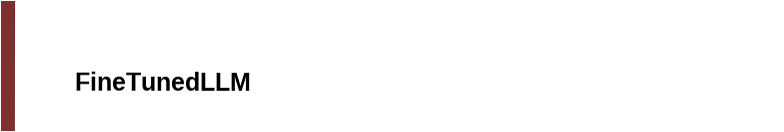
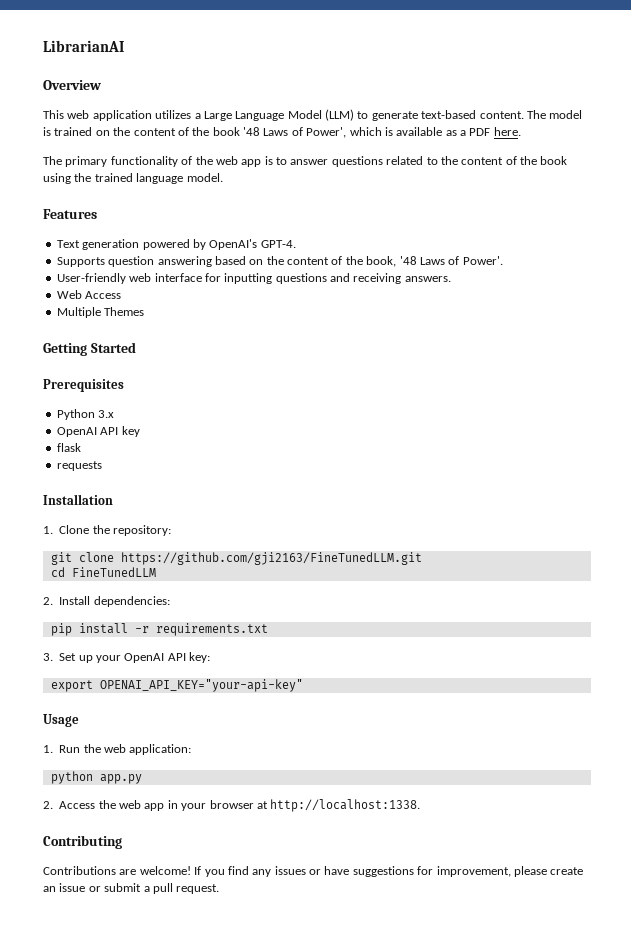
- FineTunedLLM
+ LibrarianAI
+ Overview
+ This web application utilizes a Large Language Model (LLM) to generate text-based content. The model is trained on the content of the book '48 Laws of Power', which is available as a PDF here.
+ The primary functionality of the web app is to answer questions related to the content of the book using the trained language model.
+ Features
+ Text generation powered by OpenAI's GPT-4.
+ Supports question answering based on the content of the book, '48 Laws of Power'.
+ User-friendly web interface for inputting questions and receiving answers.
+ Web Access
+ Multiple Themes
+ Getting Started
+ Prerequisites
+ Python 3.x
+ OpenAI API key
+ flask
+ requests
+ Installation
+ 1. Clone the repository:
+ git clone https://github.com/gji2163/FineTunedLLM.git
+ cd FineTunedLLM
+ 2. Install dependencies:
+ pip install -r requirements.txt
+ 3. Set up your OpenAI API key:
+ export OPENAI_API_KEY="your-api-key"
+ Usage
+ 1. Run the web application:
+ python app.py
+ 2. Access the web app in your browser at http://localhost:1338.
+ Contributing
+ Contributions are welcome! If you find any issues or have suggestions for improvement, please create an issue or submit a pull request.

